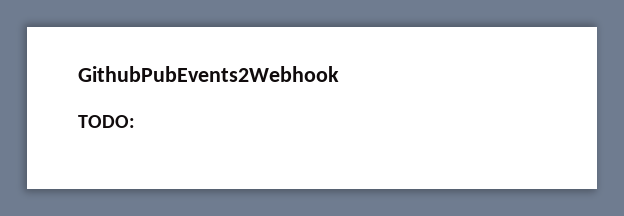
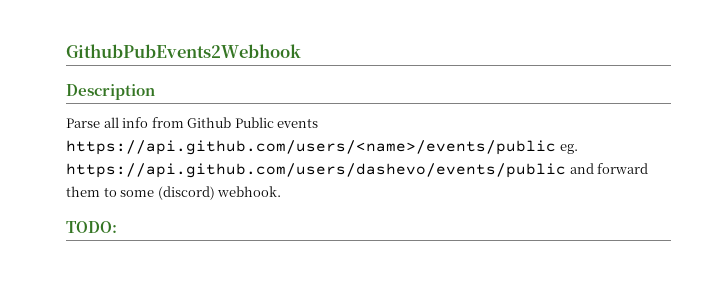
+ Description
+ Parse all info from Github Public events https://api.github.com/users/<name>/events/public eg. https://api.github.com/users/dashevo/events/public and forward them to some (discord) webhook.

